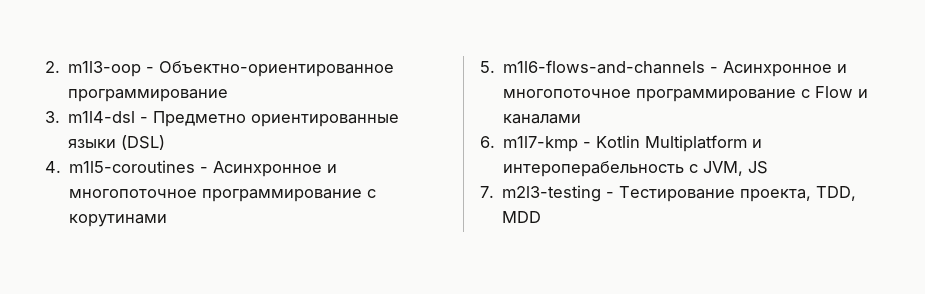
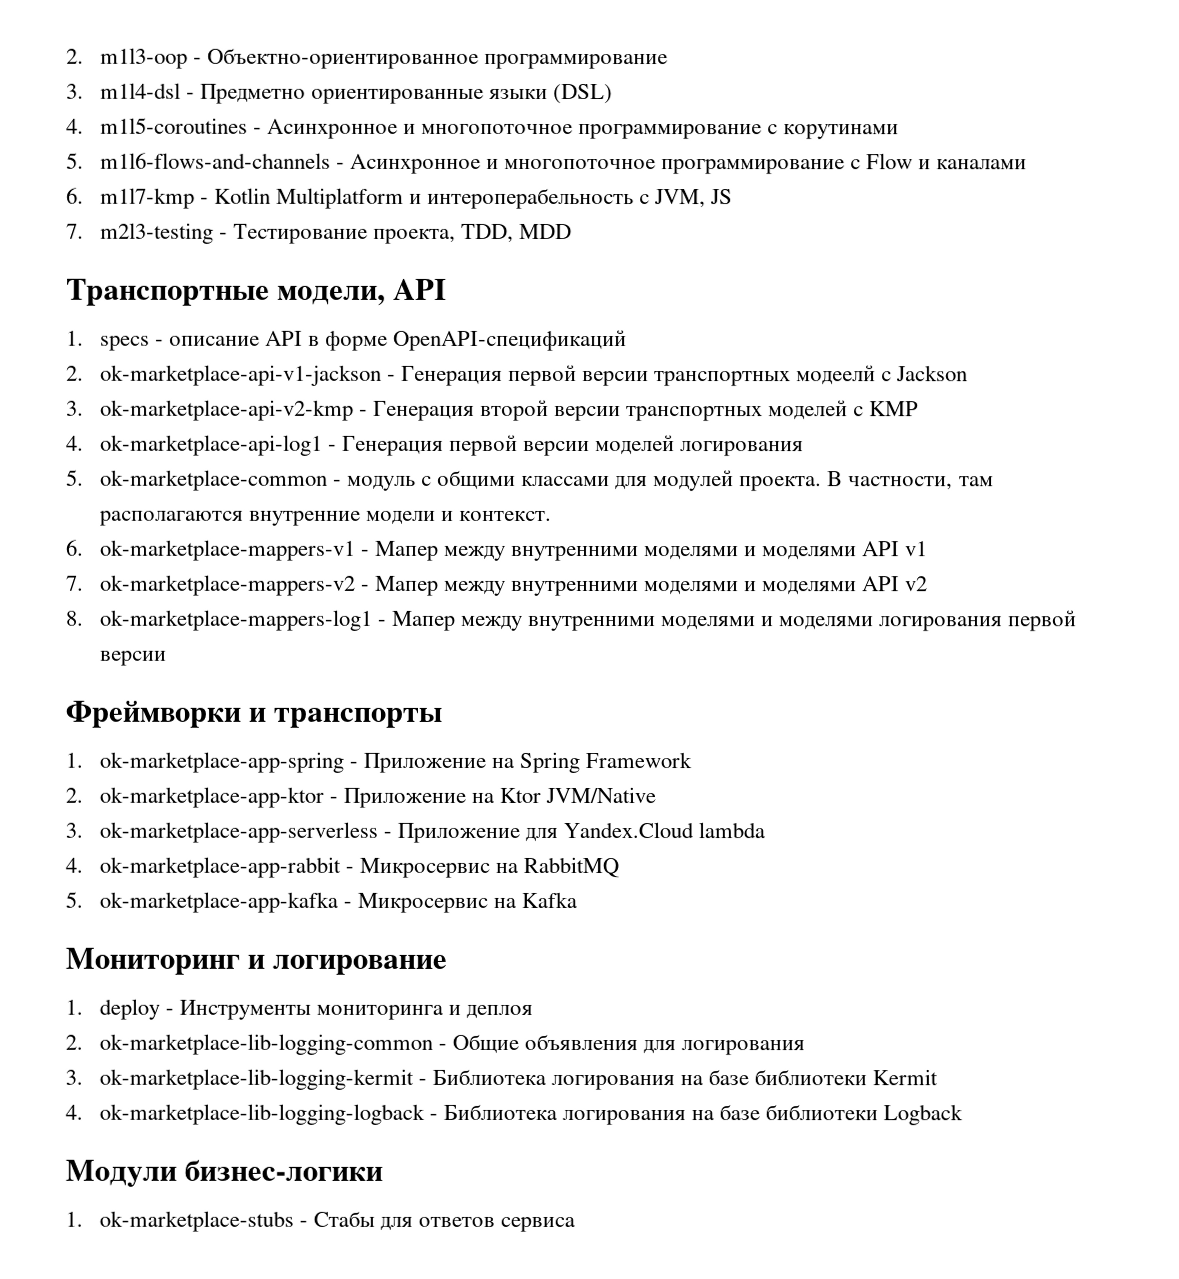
+ Транспортные модели, API
+ 1. specs - описание API в форме OpenAPI-спецификаций
+ 2. ok-marketplace-api-v1-jackson - Генерация первой версии транспортных модеелй с Jackson
+ 3. ok-marketplace-api-v2-kmp - Генерация второй версии транспортных моделей с KMP
+ 4. ok-marketplace-api-log1 - Генерация первой версии моделей логирования
+ 5. ok-marketplace-common - модуль с общими классами для модулей проекта. В частности, там располагаются внутренние модели и контекст.
+ 6. ok-marketplace-mappers-v1 - Мапер между внутренними моделями и моделями API v1
+ 7. ok-marketplace-mappers-v2 - Мапер между внутренними моделями и моделями API v2
+ 8. ok-marketplace-mappers-log1 - Мапер между внутренними моделями и моделями логирования первой версии
+ Фреймворки и транспорты
+ 1. ok-marketplace-app-spring - Приложение на Spring Framework
+ 2. ok-marketplace-app-ktor - Приложение на Ktor JVM/Native
+ 3. ok-marketplace-app-serverless - Приложение для Yandex.Cloud lambda
+ 4. ok-marketplace-app-rabbit - Микросервис на RabbitMQ
+ 5. ok-marketplace-app-kafka - Микросервис на Kafka
+ Мониторинг и логирование
+ 1. deploy - Инструменты мониторинга и деплоя
+ 2. ok-marketplace-lib-logging-common - Общие объявления для логирования
+ 3. ok-marketplace-lib-logging-kermit - Библиотека логирования на базе библиотеки Kermit
+ 4. ok-marketplace-lib-logging-logback - Библиотека логирования на базе библиотеки Logback
+ Модули бизнес-логики
+ 1. ok-marketplace-stubs - Стабы для ответов сервиса

